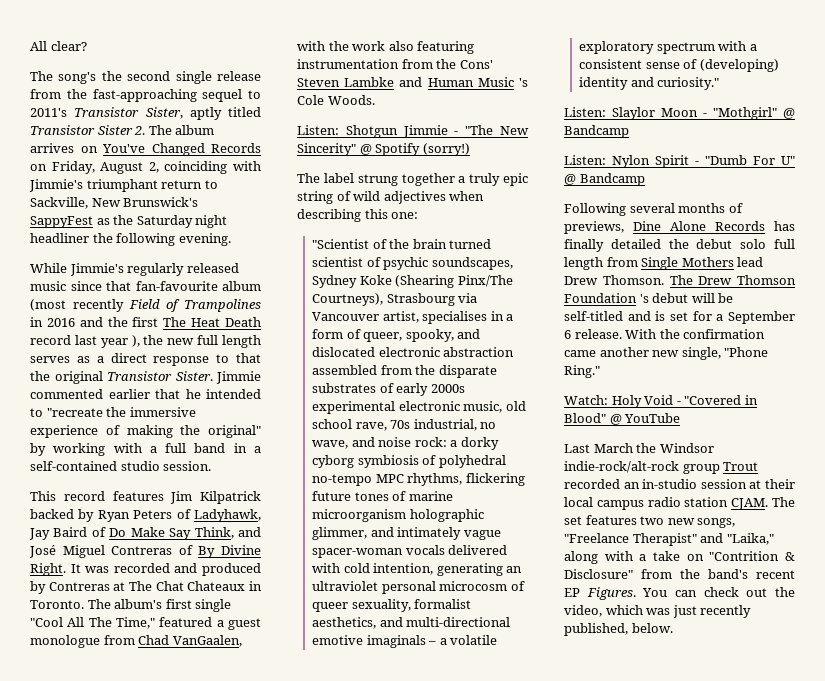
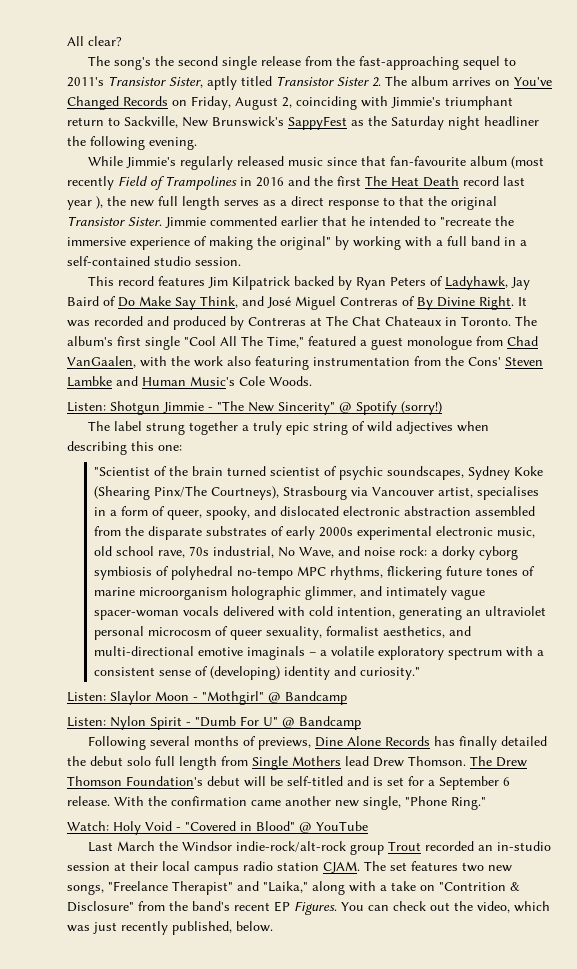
- The album's first single "Cool All The Time," featured a guest monologue from Chad VanGaalen, with the work also featuring instrumentation from the Cons' Steven Lambke and Human Music 's Cole Woods.
+ The album's first single "Cool All The Time," featured a guest monologue from Chad VanGaalen, with the work also featuring instrumentation from the Cons' Steven Lambke and Human Music's Cole Woods.
- "Scientist of the brain turned scientist of psychic soundscapes, Sydney Koke (Shearing Pinx/The Courtneys), Strasbourg via Vancouver artist, specialises in a form of queer, spooky, and dislocated electronic abstraction assembled from the disparate substrates of early 2000s experimental electronic music, old school rave, 70s industrial, no wave, and noise rock:
+ "Scientist of the brain turned scientist of psychic soundscapes, Sydney Koke (Shearing Pinx/The Courtneys), Strasbourg via Vancouver artist, specialises in a form of queer, spooky, and dislocated electronic abstraction assembled from the disparate substrates of early 2000s experimental electronic music, old school rave, 70s industrial, No Wave, and noise rock:
- The Drew Thomson Foundation 's debut will be self-titled and is set for a September 6 release.
+ The Drew Thomson Foundation's debut will be self-titled and is set for a September 6 release.

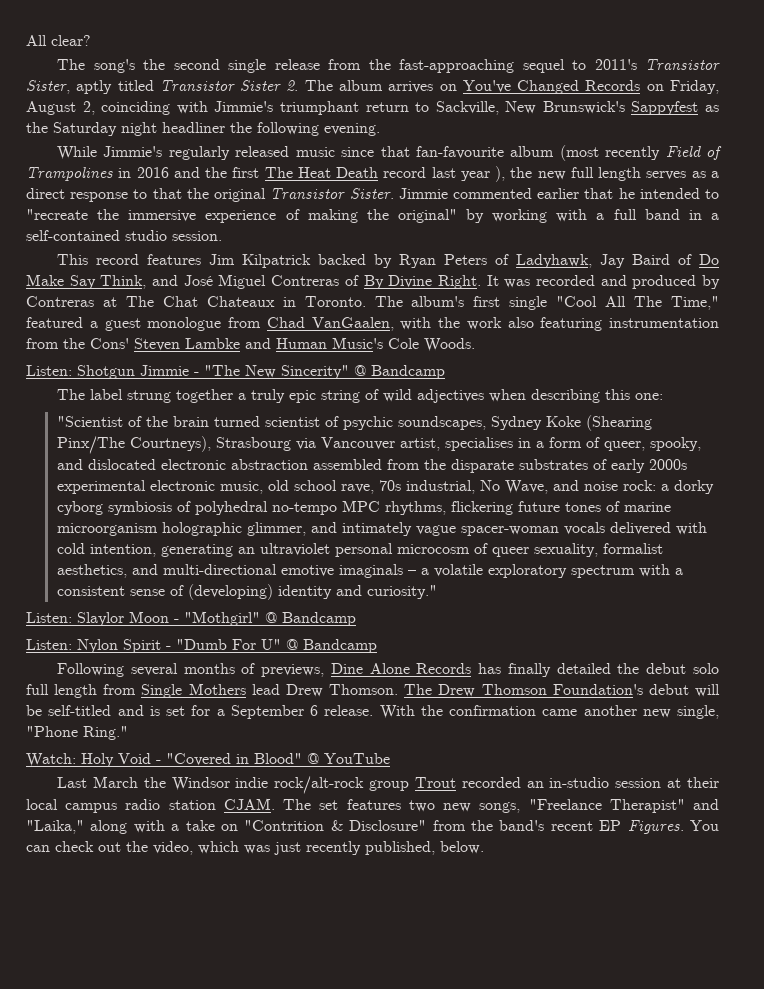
- The song's the second single release from the fast-approaching sequel to 2011's Transistor Sister, aptly titled Transistor Sister 2. The album arrives on You've Changed Records on Friday, August 2, coinciding with Jimmie's triumphant return to Sackville, New Brunswick's SappyFest as the Saturday night headliner the following evening.
+ The song's the second single release from the fast-approaching sequel to 2011's Transistor Sister, aptly titled Transistor Sister 2. The album arrives on You've Changed Records on Friday, August 2, coinciding with Jimmie's triumphant return to Sackville, New Brunswick's Sappyfest as the Saturday night headliner the following evening.
- Listen: Shotgun Jimmie - "The New Sincerity" @ Spotify (sorry!)
+ Listen: Shotgun Jimmie - "The New Sincerity" @ Bandcamp
- Last March the Windsor indie-rock/alt-rock group Trout recorded an in-studio session at their local campus radio station CJAM.
+ Last March the Windsor indie rock/alt-rock group Trout recorded an in-studio session at their local campus radio station CJAM.

